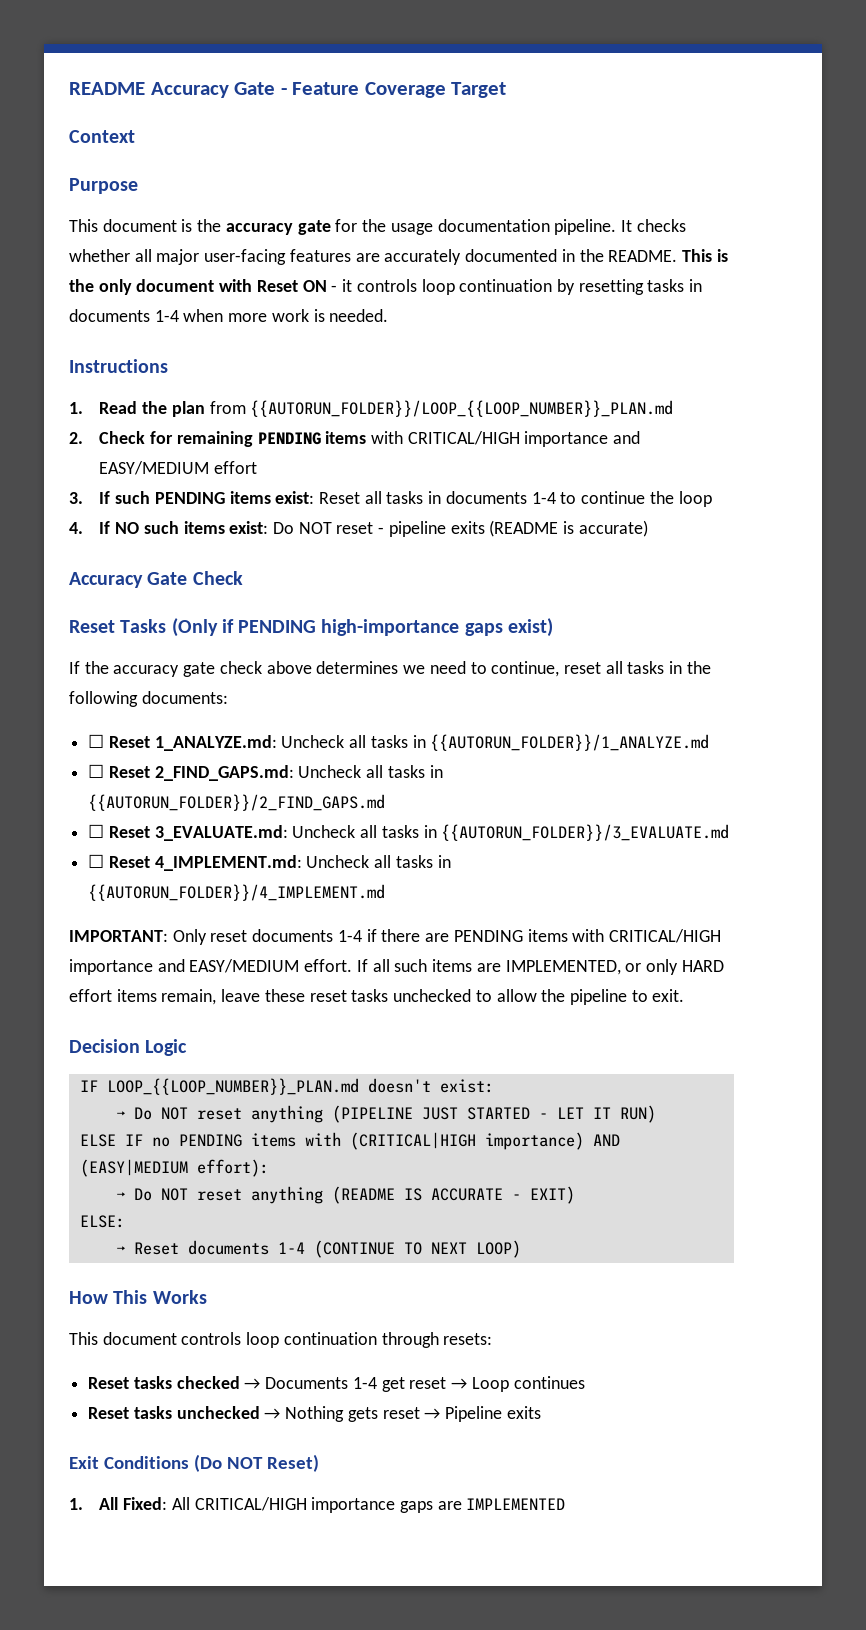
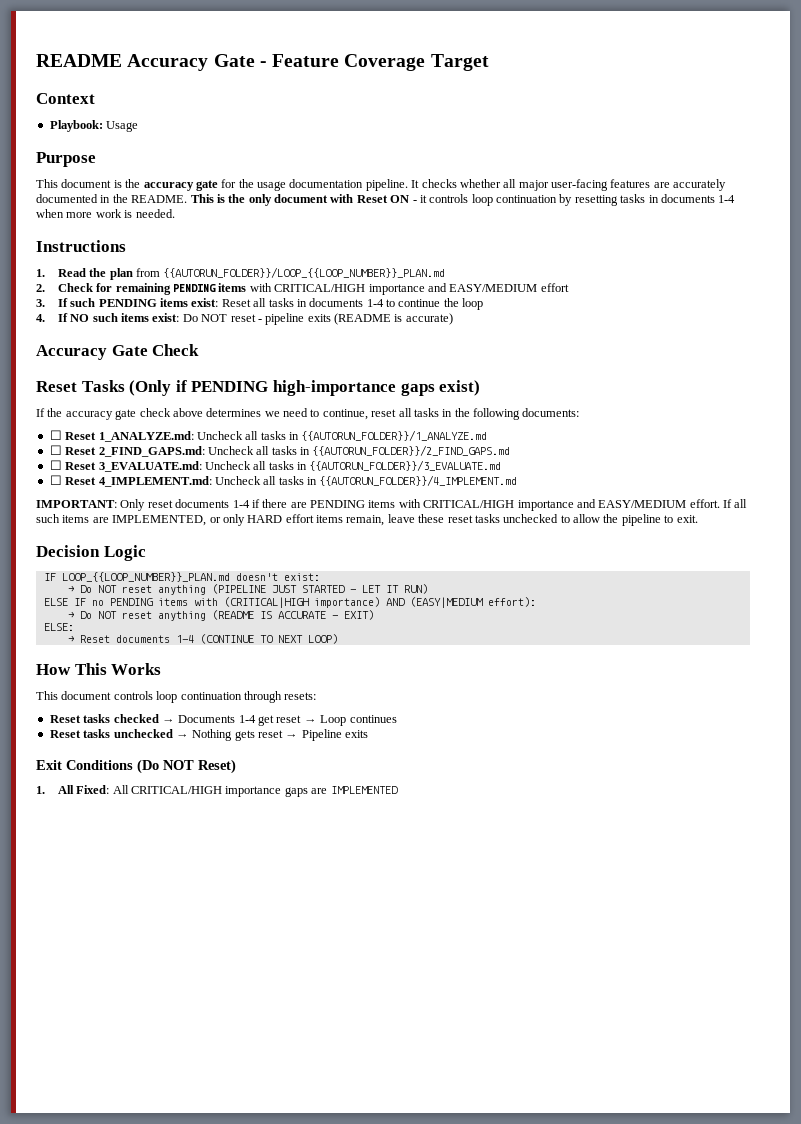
+ Playbook: Usage

